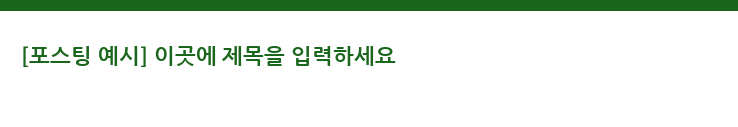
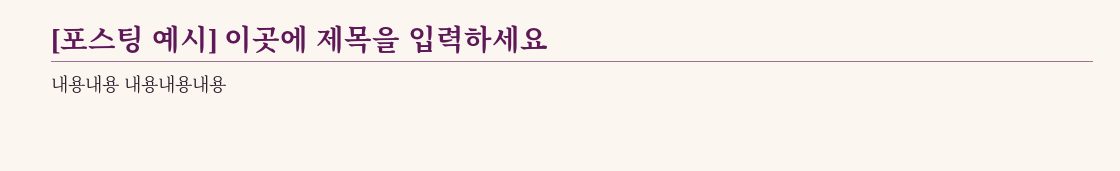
+ 내용내용 내용내용내용

